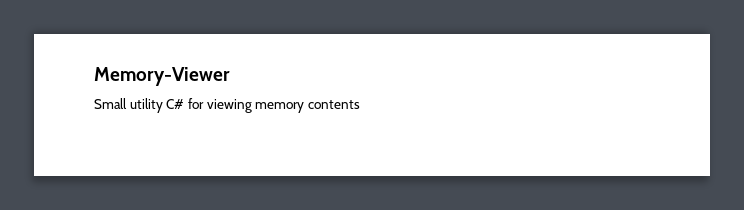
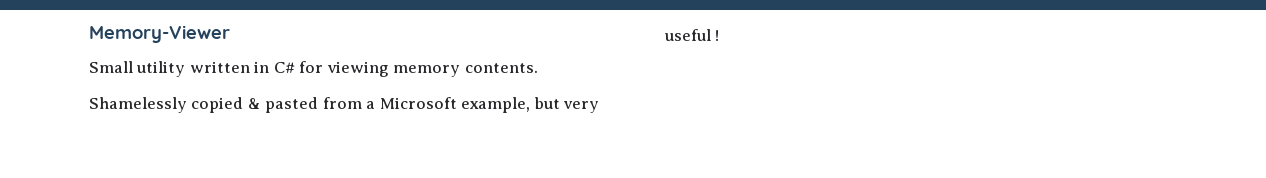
- Small utility C# for viewing memory contents
+ Small utility written in C# for viewing memory contents.
+ Shamelessly copied & pasted from a Microsoft example, but very useful !

